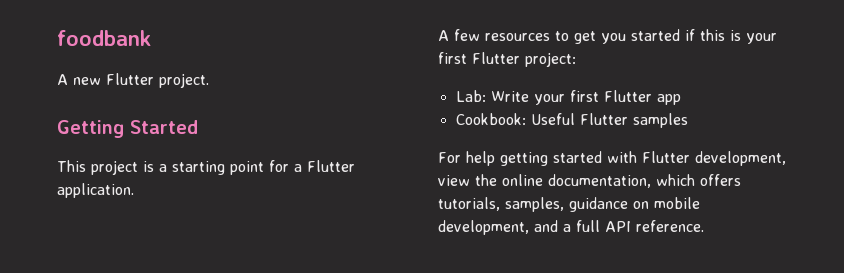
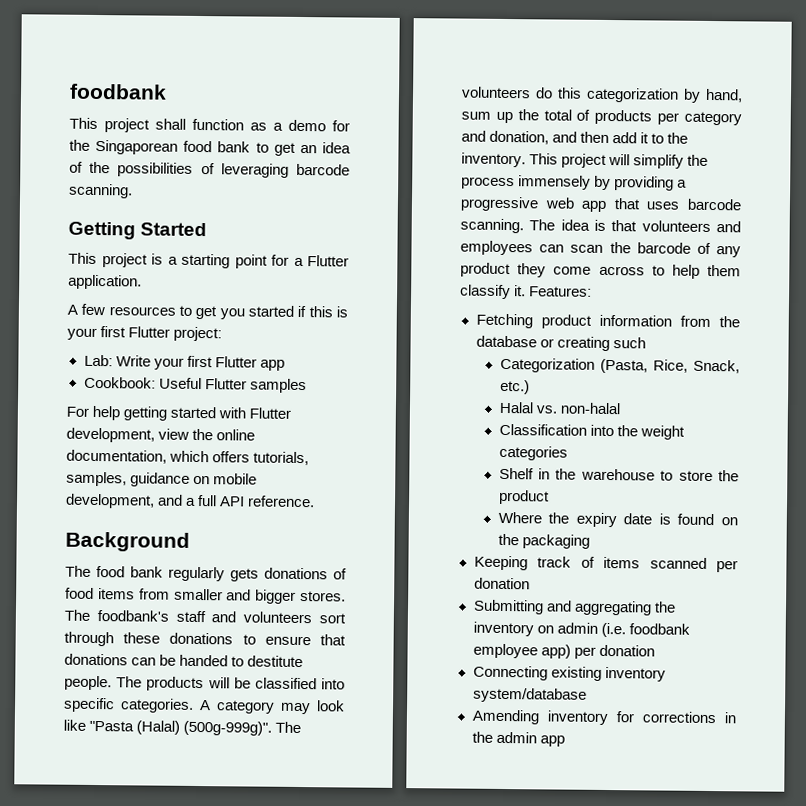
- A new Flutter project.
+ This project shall function as a demo for the Singaporean food bank to get an idea of the possibilities of leveraging barcode scanning.
+ Background
+ The food bank regularly gets donations of food items from smaller and bigger stores. The foodbank's staff and volunteers sort through these donations to ensure that donations can be handed to destitute people. The products will be classified into specific categories. A category may look like "Pasta (Halal) (500g-999g)". The volunteers do this categorization by hand, sum up the total of products per category and donation, and then add it to the inventory. This project will simplify the process immensely by providing a progressive web app that uses barcode scanning. The idea is that volunteers and employees can scan the barcode of any product they come across to help them classify it. Features:
+ Fetching product information from the database or creating such
+ Categorization (Pasta, Rice, Snack, etc.)
+ Halal vs. non-halal
+ Classification into the weight categories
+ Shelf in the warehouse to store the product
+ Where the expiry date is found on the packaging
+ Keeping track of items scanned per donation
+ Submitting and aggregating the inventory on admin (i.e. foodbank employee app) per donation
+ Connecting existing inventory system/database
+ Amending inventory for corrections in the admin app

